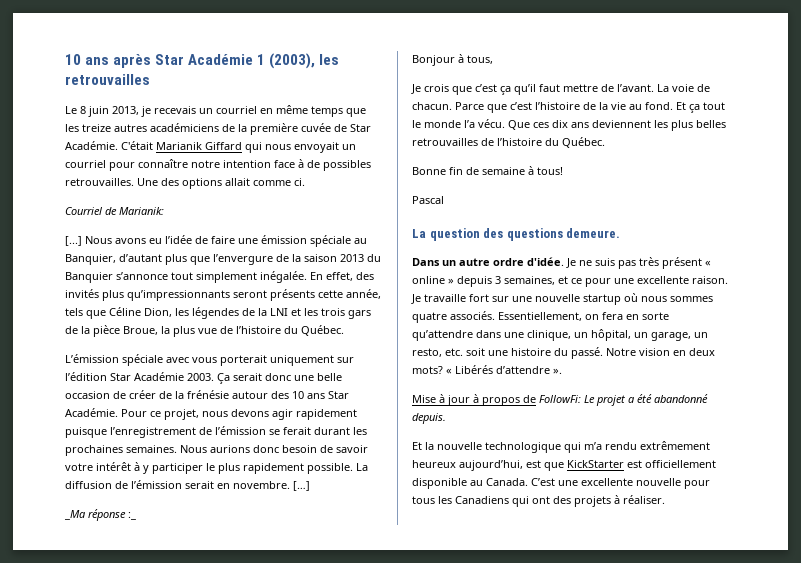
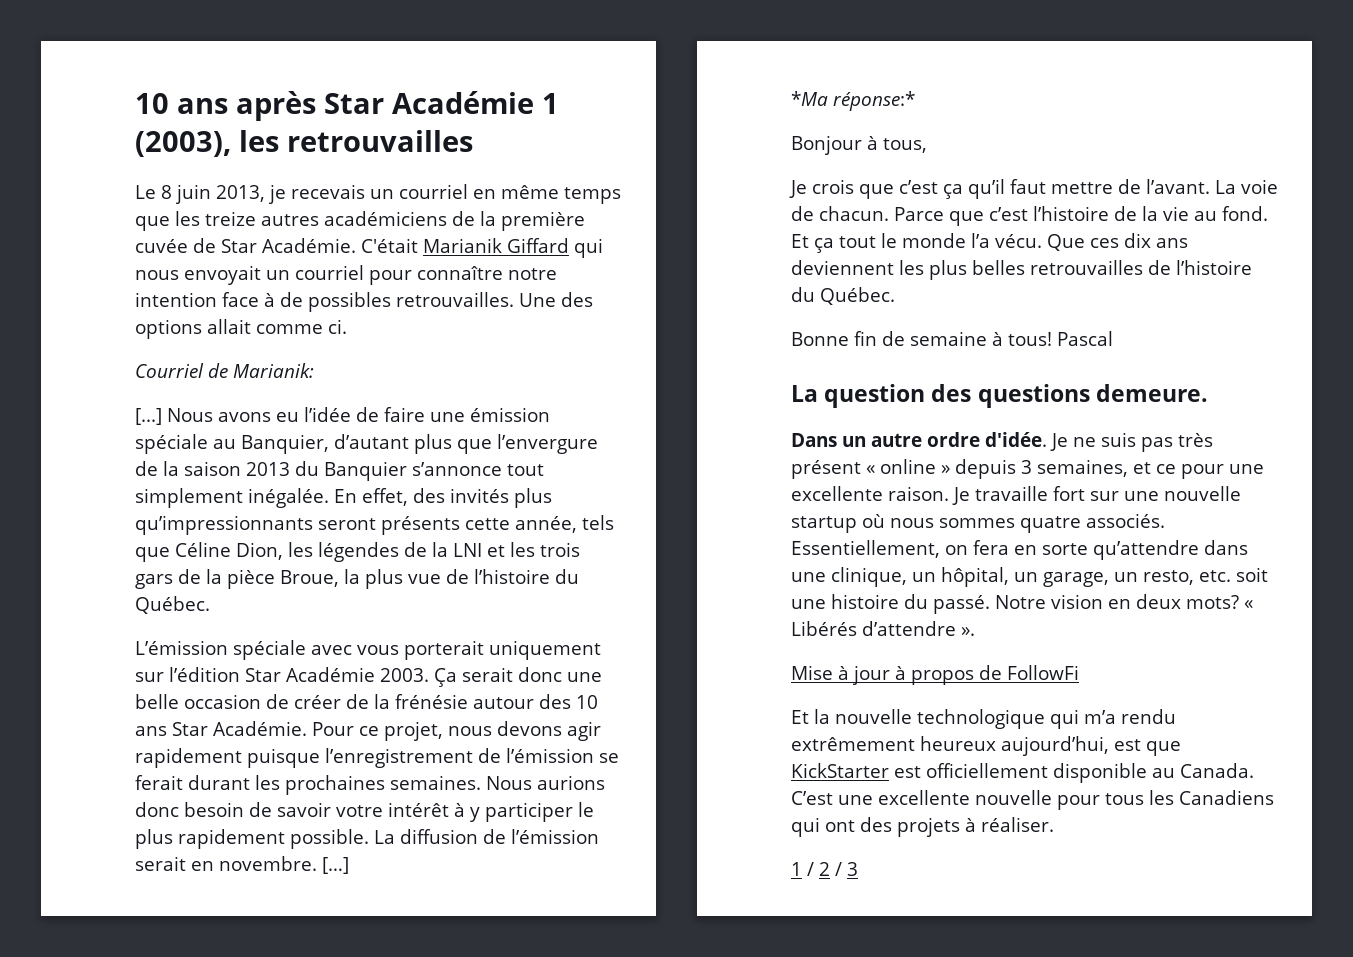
- _Ma réponse :_
+ *Ma réponse:*
- Bonne fin de semaine à tous!
- Pascal
+ Bonne fin de semaine à tous! Pascal
- Mise à jour à propos de FollowFi: Le projet a été abandonné depuis.
+ Mise à jour à propos de FollowFi
+ 1 / 2 / 3

